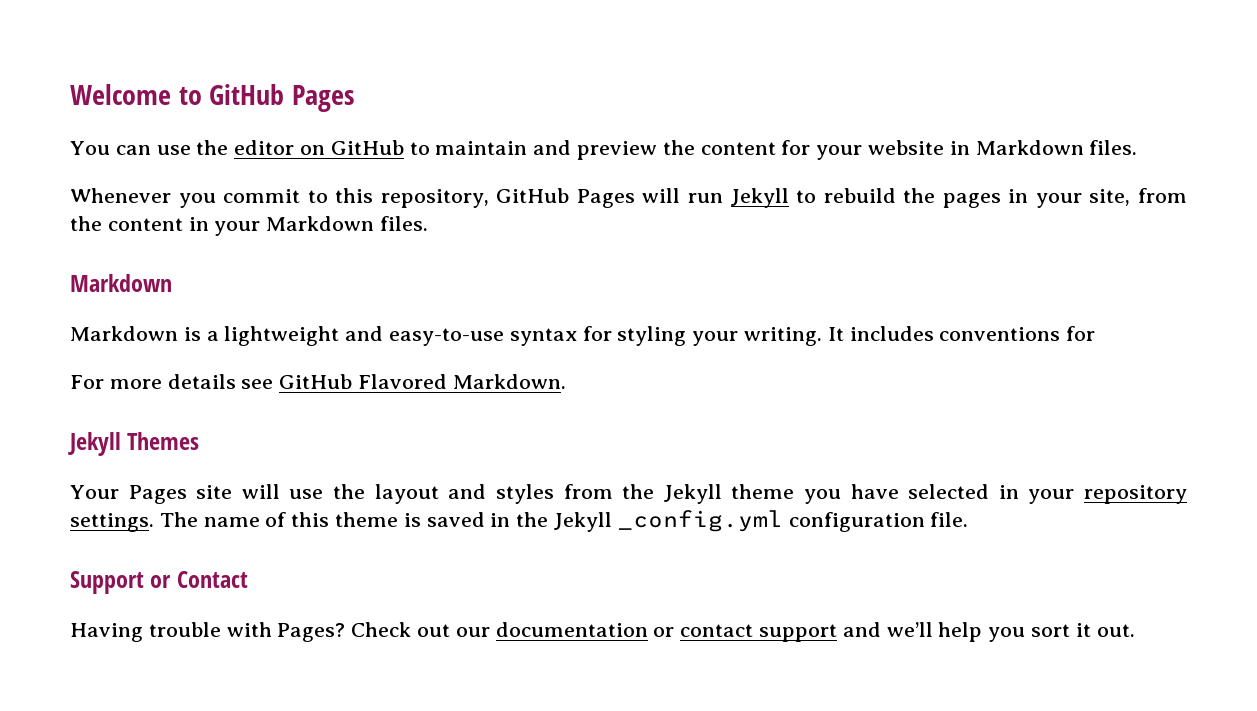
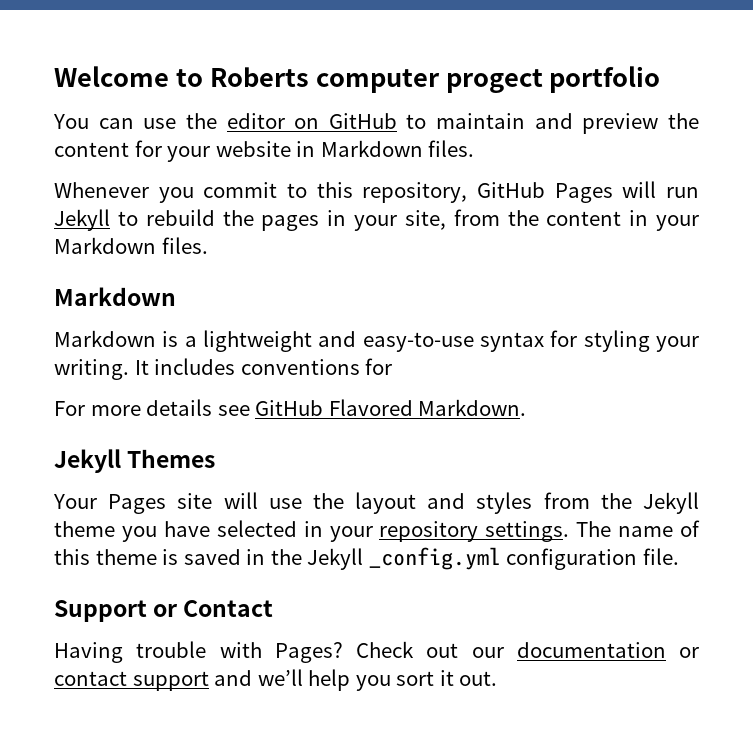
- Welcome to GitHub Pages
+ Welcome to Roberts computer progect portfolio

